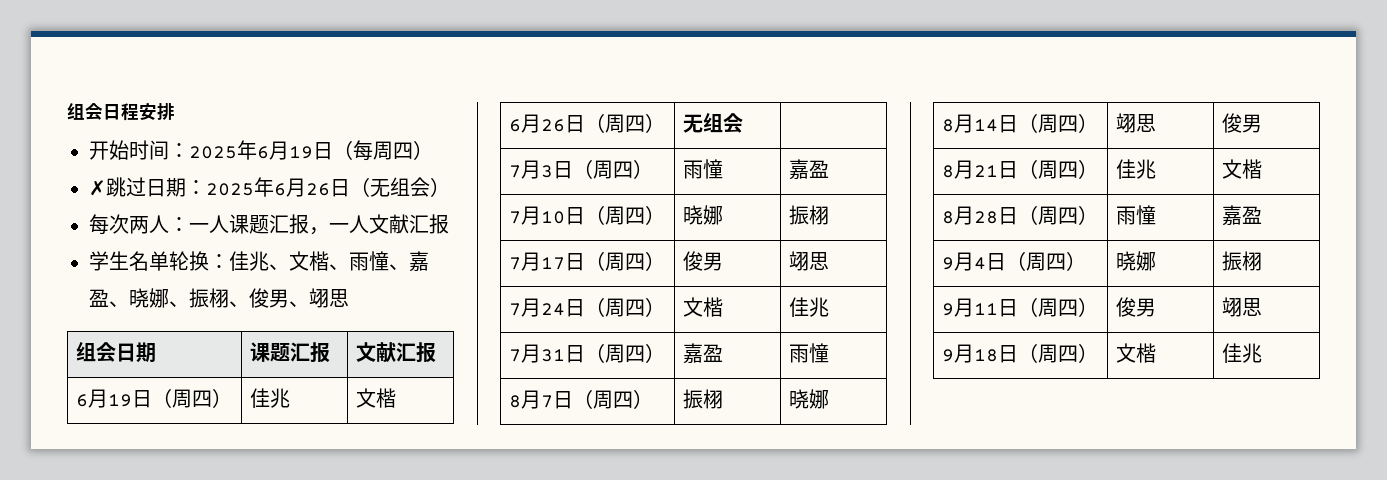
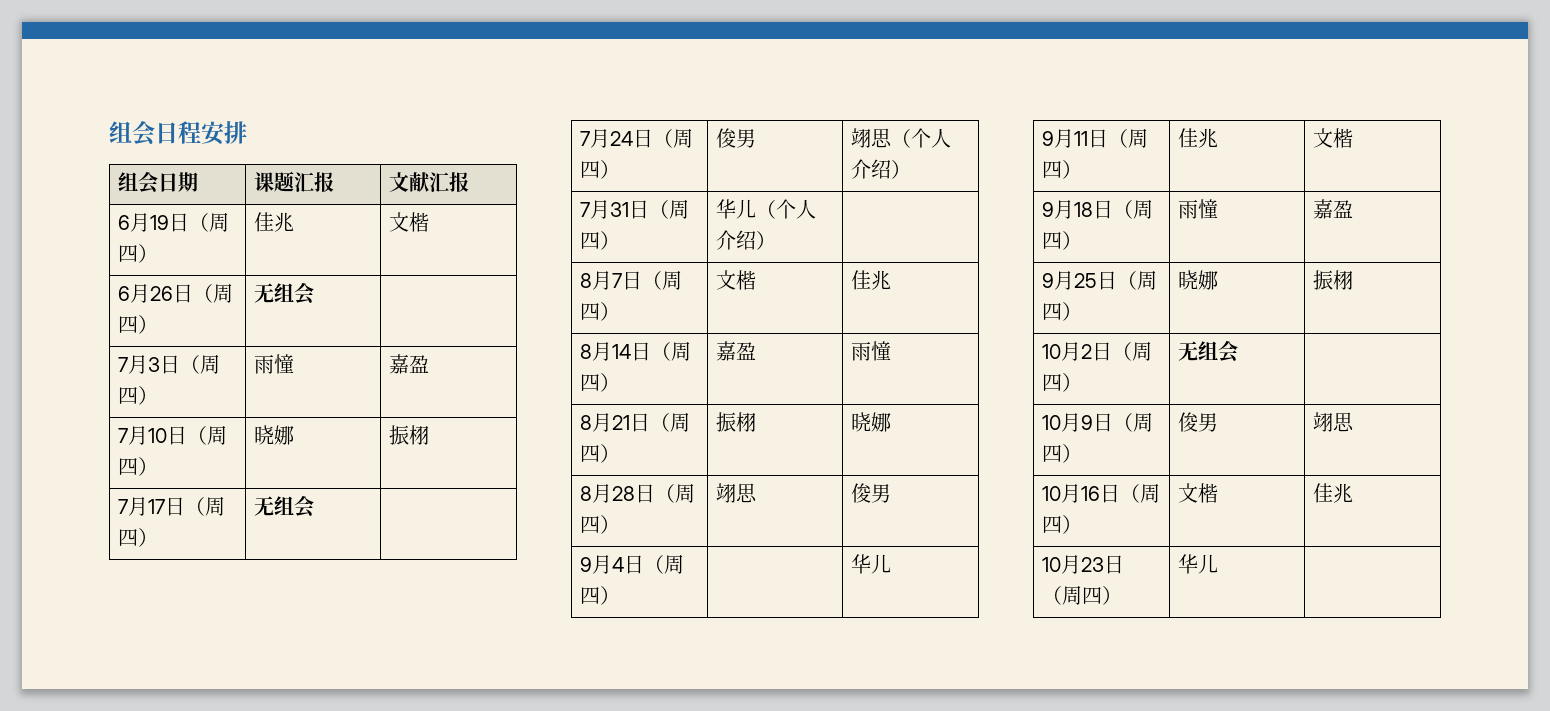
- 开始时间：2025年6月19日（每周四）
- ✗跳过日期：2025年6月26日（无组会）
- 每次两人：一人课题汇报，一人文献汇报
- 学生名单轮换：佳兆、文楷、雨憧、嘉盈、晓娜、振栩、俊男、翊思
- 7月17日（周四） | 俊男 | 翊思
- 7月24日（周四） | 文楷 | 佳兆
- 7月31日（周四） | 嘉盈 | 雨憧
+ 7月17日（周四） | 无组会 |
+ 7月24日（周四） | 俊男 | 翊思（个人介绍）
+ 7月31日（周四） | 华儿（个人介绍） |
+ 8月7日（周四） | 文楷 | 佳兆
+ 8月14日（周四） | 嘉盈 | 雨憧
- 8月7日（周四） | 振栩 | 晓娜
+ 8月21日（周四） | 振栩 | 晓娜
- 8月14日（周四） | 翊思 | 俊男
+ 8月28日（周四） | 翊思 | 俊男
- 8月21日（周四） | 佳兆 | 文楷
- 8月28日（周四） | 雨憧 | 嘉盈
+ 9月4日（周四） | | 华儿
+ 9月11日（周四） | 佳兆 | 文楷
+ 9月18日（周四） | 雨憧 | 嘉盈
- 9月4日（周四） | 晓娜 | 振栩
- 9月11日（周四） | 俊男 | 翊思
- 9月18日（周四） | 文楷 | 佳兆
+ 9月25日（周四） | 晓娜 | 振栩
+ 10月2日（周四） | 无组会 |
+ 10月9日（周四） | 俊男 | 翊思
+ 10月16日（周四） | 文楷 | 佳兆
+ 10月23日（周四） | 华儿 |

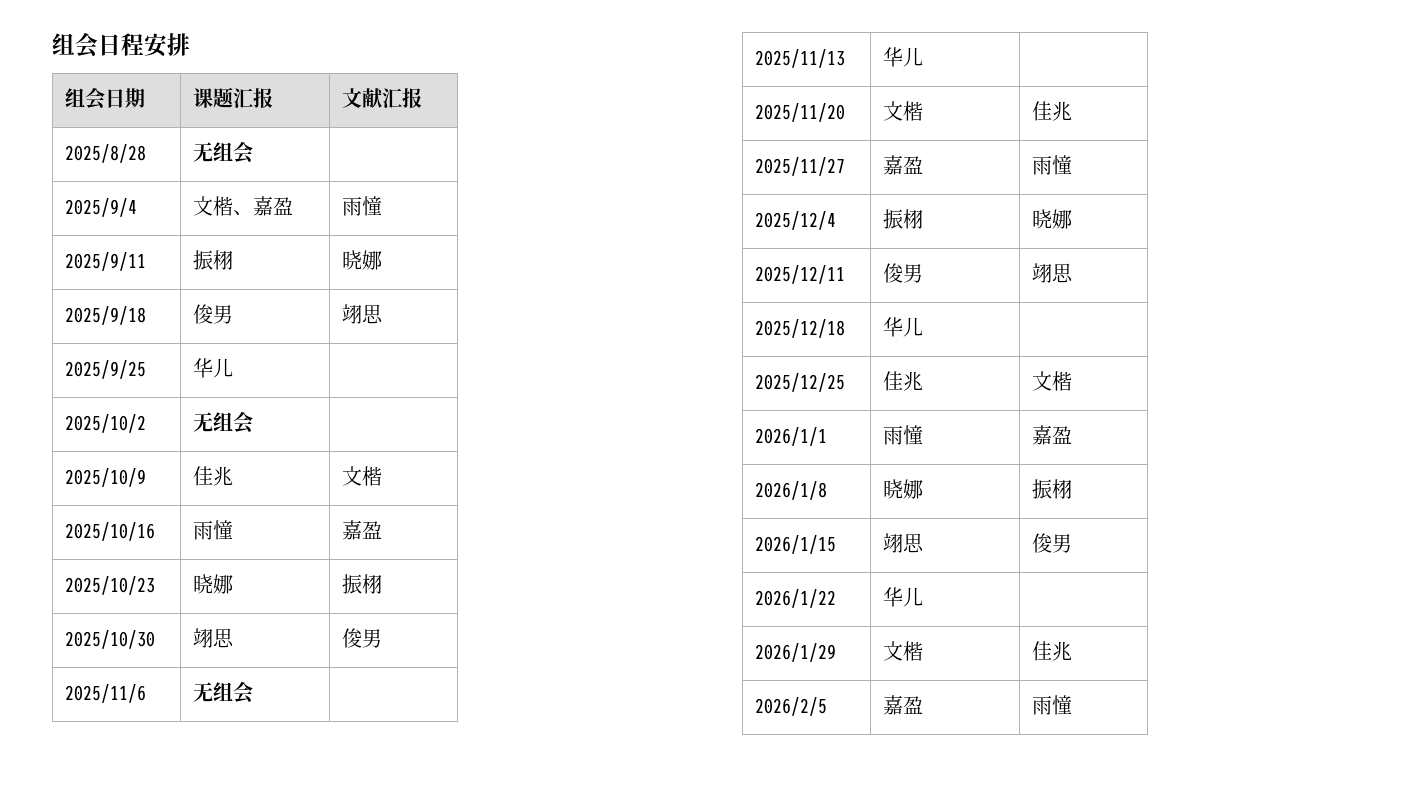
- 6月19日（周四） | 佳兆 | 文楷
- 6月26日（周四） | 无组会 |
- 7月3日（周四） | 雨憧 | 嘉盈
- 7月10日（周四） | 晓娜 | 振栩
- 7月17日（周四） | 无组会 |
- 7月24日（周四） | 俊男 | 翊思（个人介绍）
- 7月31日（周四） | 华儿（个人介绍） |
- 8月7日（周四） | 文楷 | 佳兆
- 8月14日（周四） | 嘉盈 | 雨憧
- 8月21日（周四） | 振栩 | 晓娜
- 8月28日（周四） | 翊思 | 俊男
- 9月4日（周四） | | 华儿
- 9月11日（周四） | 佳兆 | 文楷
- 9月18日（周四） | 雨憧 | 嘉盈
- 9月25日（周四） | 晓娜 | 振栩
- 10月2日（周四） | 无组会 |
- 10月9日（周四） | 俊男 | 翊思
- 10月16日（周四） | 文楷 | 佳兆
- 10月23日（周四） | 华儿 |
+ 2025/8/28 | 无组会 |
+ 2025/9/4 | 文楷、嘉盈 | 雨憧
+ 2025/9/11 | 振栩 | 晓娜
+ 2025/9/18 | 俊男 | 翊思
+ 2025/9/25 | 华儿 |
+ 2025/10/2 | 无组会 |
+ 2025/10/9 | 佳兆 | 文楷
+ 2025/10/16 | 雨憧 | 嘉盈
+ 2025/10/23 | 晓娜 | 振栩
+ 2025/10/30 | 翊思 | 俊男
+ 2025/11/6 | 无组会 |
+ 2025/11/13 | 华儿 |
+ 2025/11/20 | 文楷 | 佳兆
+ 2025/11/27 | 嘉盈 | 雨憧
+ 2025/12/4 | 振栩 | 晓娜
+ 2025/12/11 | 俊男 | 翊思
+ 2025/12/18 | 华儿 |
+ 2025/12/25 | 佳兆 | 文楷
+ 2026/1/1 | 雨憧 | 嘉盈
+ 2026/1/8 | 晓娜 | 振栩
+ 2026/1/15 | 翊思 | 俊男
+ 2026/1/22 | 华儿 |
+ 2026/1/29 | 文楷 | 佳兆
+ 2026/2/5 | 嘉盈 | 雨憧

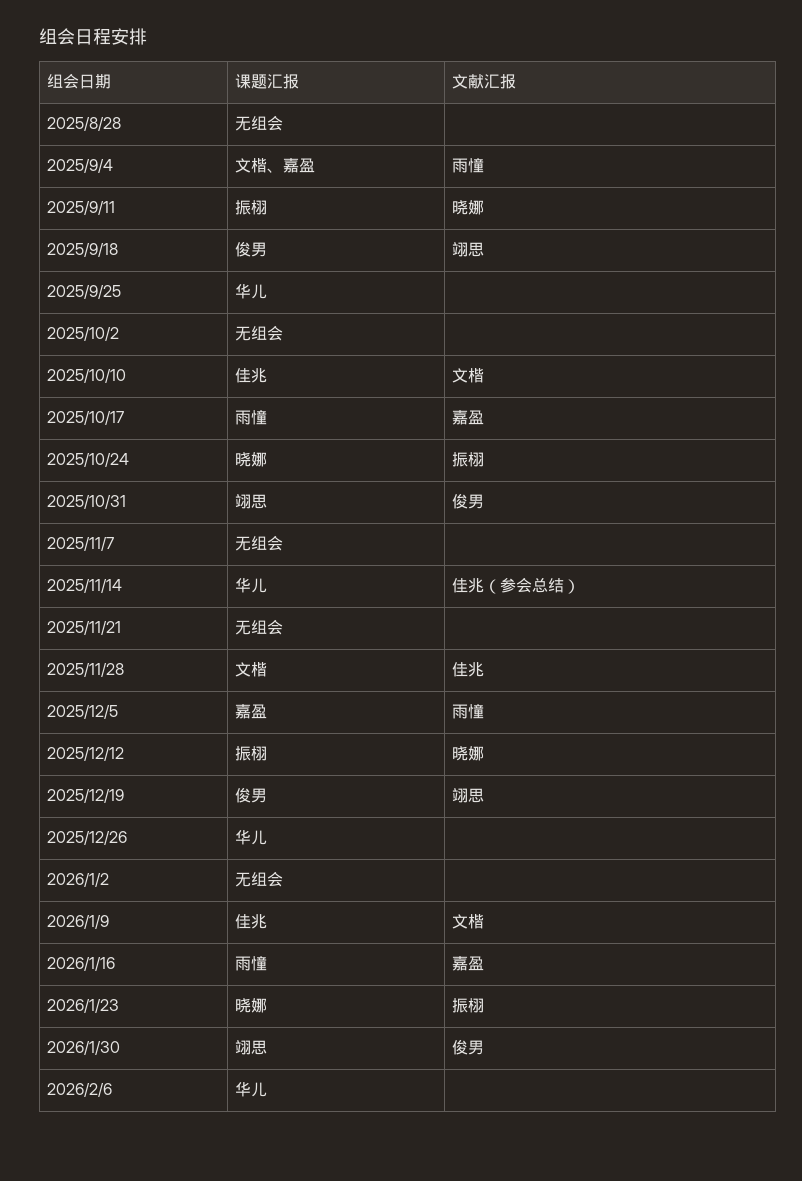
- 2025/10/9 | 佳兆 | 文楷
- 2025/10/16 | 雨憧 | 嘉盈
- 2025/10/23 | 晓娜 | 振栩
- 2025/10/30 | 翊思 | 俊男
- 2025/11/6 | 无组会 |
- 2025/11/13 | 华儿 |
- 2025/11/20 | 文楷 | 佳兆
- 2025/11/27 | 嘉盈 | 雨憧
- 2025/12/4 | 振栩 | 晓娜
- 2025/12/11 | 俊男 | 翊思
- 2025/12/18 | 华儿 |
- 2025/12/25 | 佳兆 | 文楷
- 2026/1/1 | 雨憧 | 嘉盈
- 2026/1/8 | 晓娜 | 振栩
- 2026/1/15 | 翊思 | 俊男
- 2026/1/22 | 华儿 |
- 2026/1/29 | 文楷 | 佳兆
- 2026/2/5 | 嘉盈 | 雨憧
+ 2025/10/10 | 佳兆 | 文楷
+ 2025/10/17 | 雨憧 | 嘉盈
+ 2025/10/24 | 晓娜 | 振栩
+ 2025/10/31 | 翊思 | 俊男
+ 2025/11/7 | 无组会 |
+ 2025/11/14 | 华儿 | 佳兆（参会总结）
+ 2025/11/21 | 无组会 |
+ 2025/11/28 | 文楷 | 佳兆
+ 2025/12/5 | 嘉盈 | 雨憧
+ 2025/12/12 | 振栩 | 晓娜
+ 2025/12/19 | 俊男 | 翊思
+ 2025/12/26 | 华儿 |
+ 2026/1/2 | 无组会 |
+ 2026/1/9 | 佳兆 | 文楷
+ 2026/1/16 | 雨憧 | 嘉盈
+ 2026/1/23 | 晓娜 | 振栩
+ 2026/1/30 | 翊思 | 俊男
+ 2026/2/6 | 华儿 |

